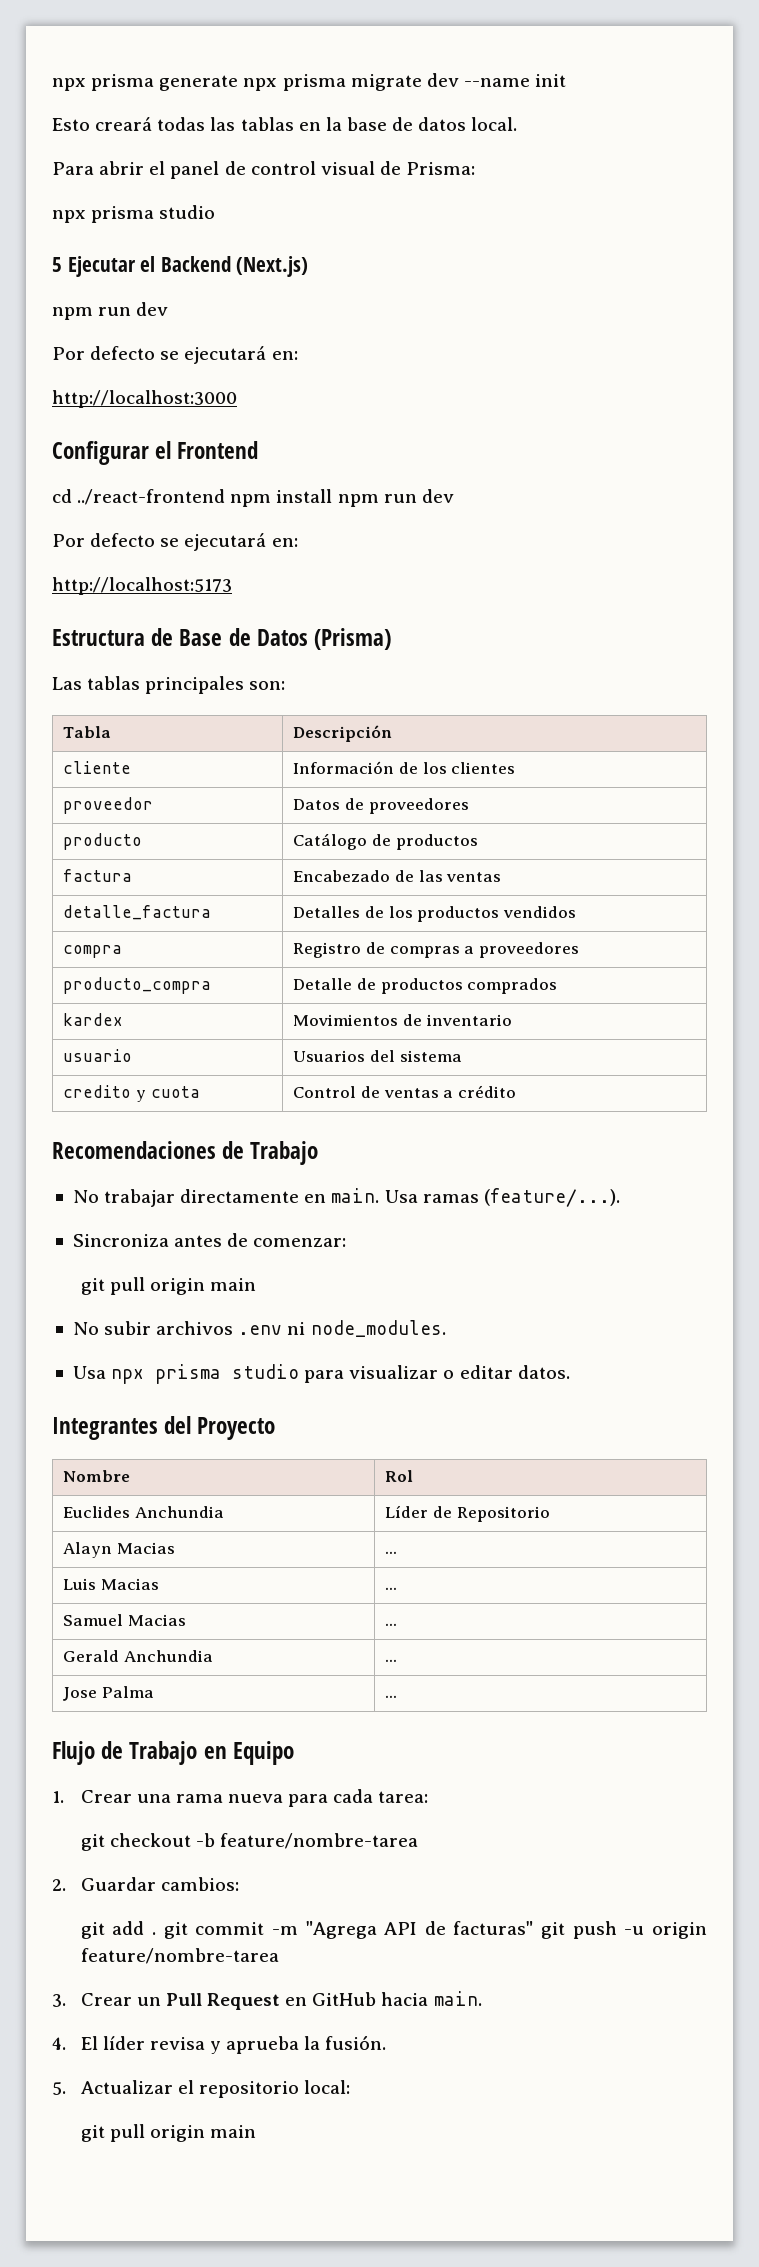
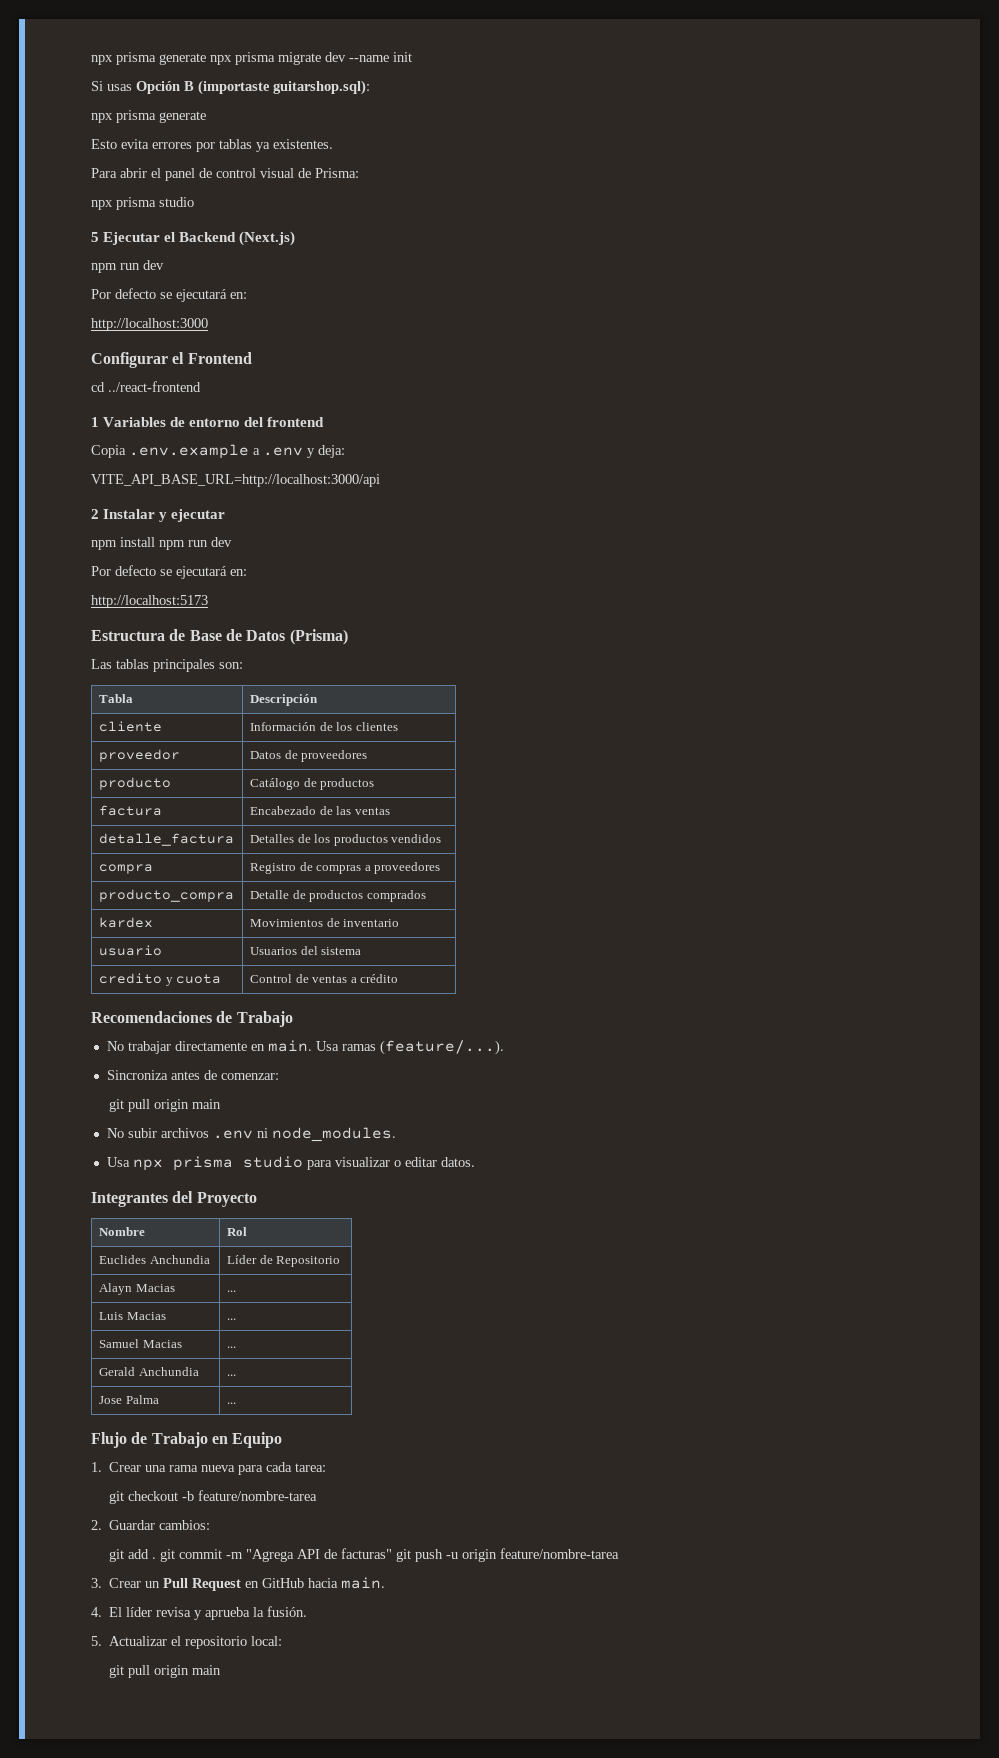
- Esto creará todas las tablas en la base de datos local.
+ Si usas Opción B (importaste guitarshop.sql):
+ npx prisma generate
+ Esto evita errores por tablas ya existentes.
- cd ../react-frontend npm install npm run dev
+ cd ../react-frontend
+ 1 Variables de entorno del frontend
+ Copia .env.example a .env y deja:
+ VITE_API_BASE_URL=http://localhost:3000/api
+ 2 Instalar y ejecutar
+ npm install npm run dev

